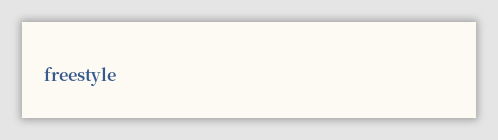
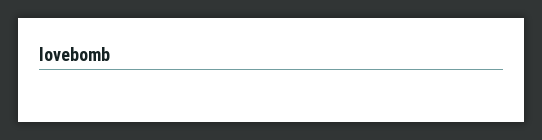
- freestyle
+ lovebomb

